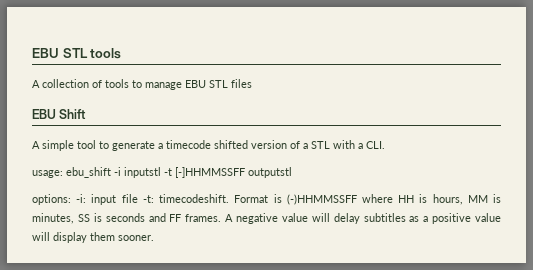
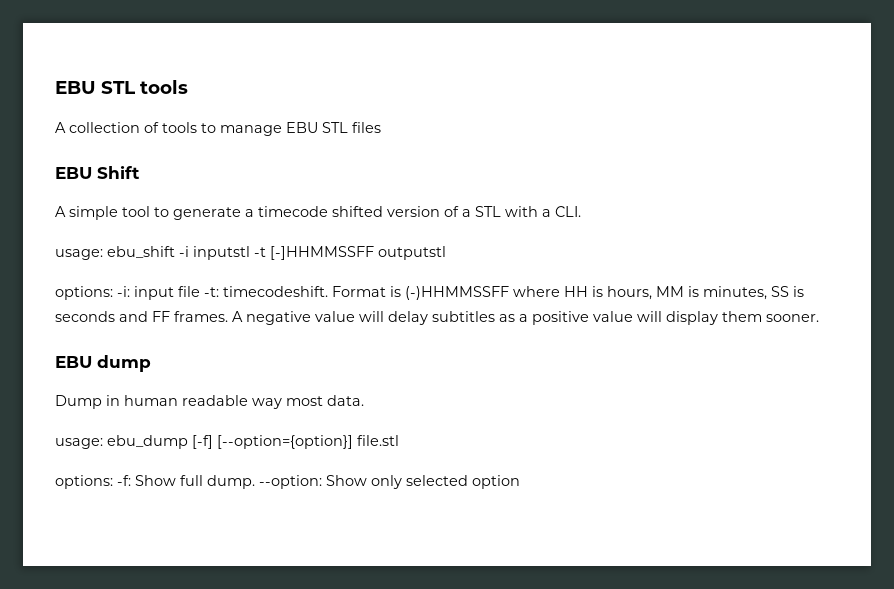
+ EBU dump
+ Dump in human readable way most data.
+ usage: ebu_dump [-f] [--option={option}] file.stl
+ options: -f: Show full dump. --option: Show only selected option

